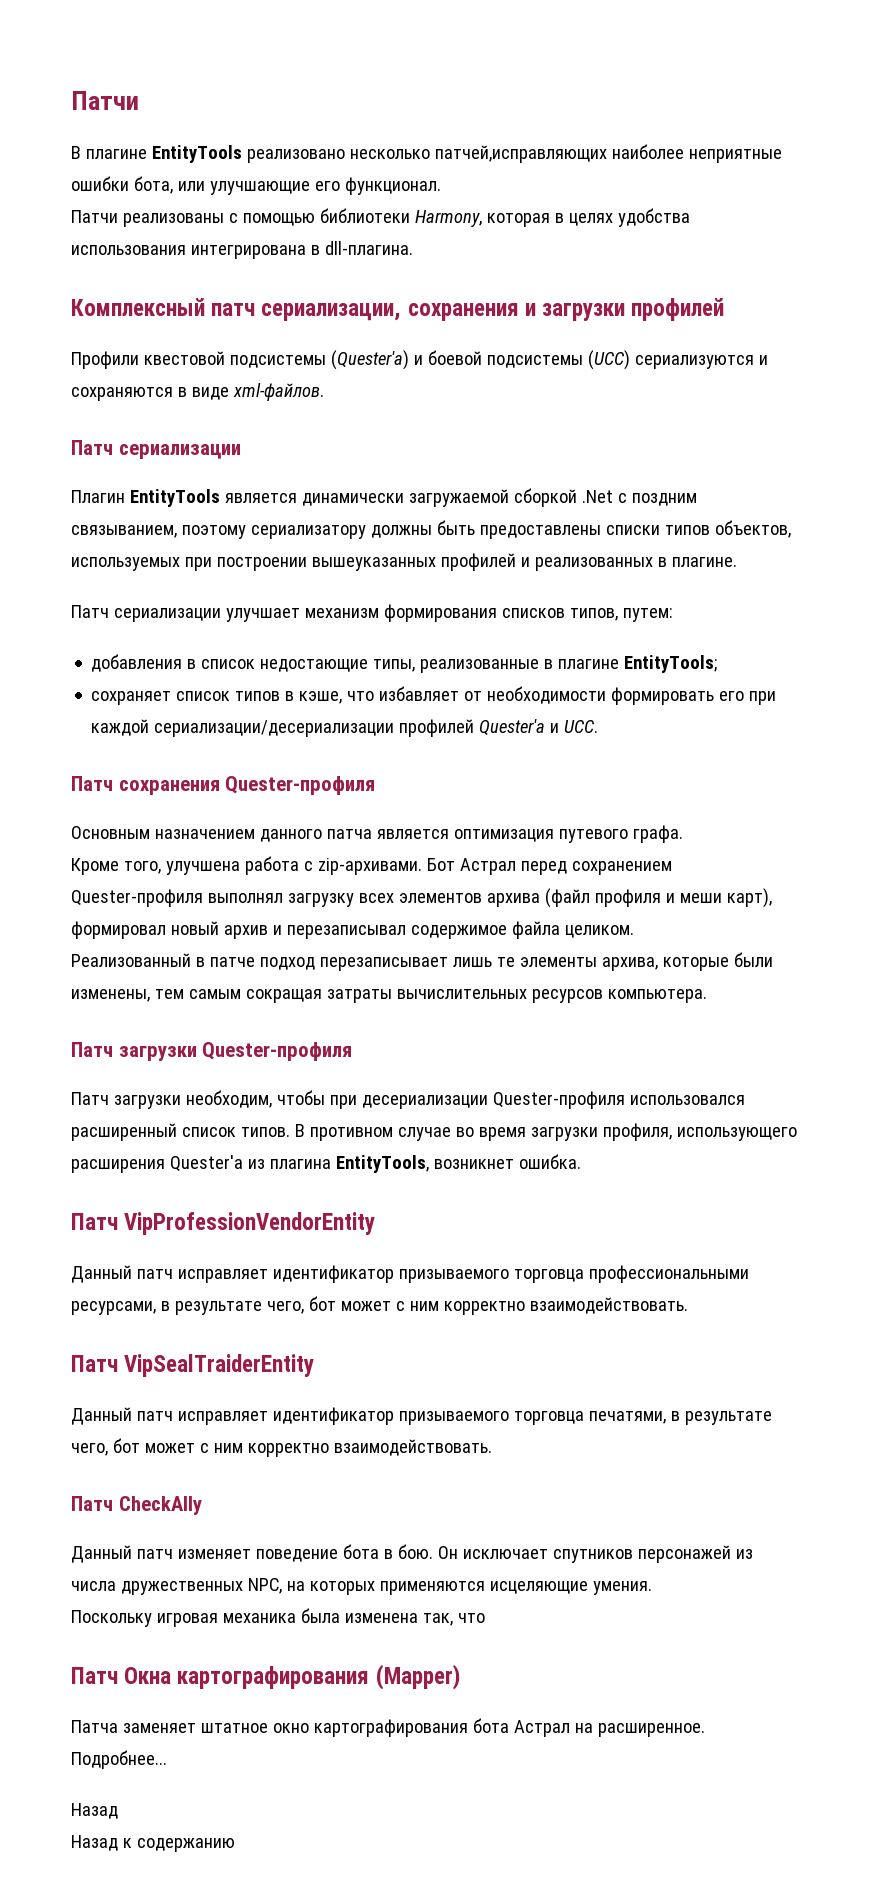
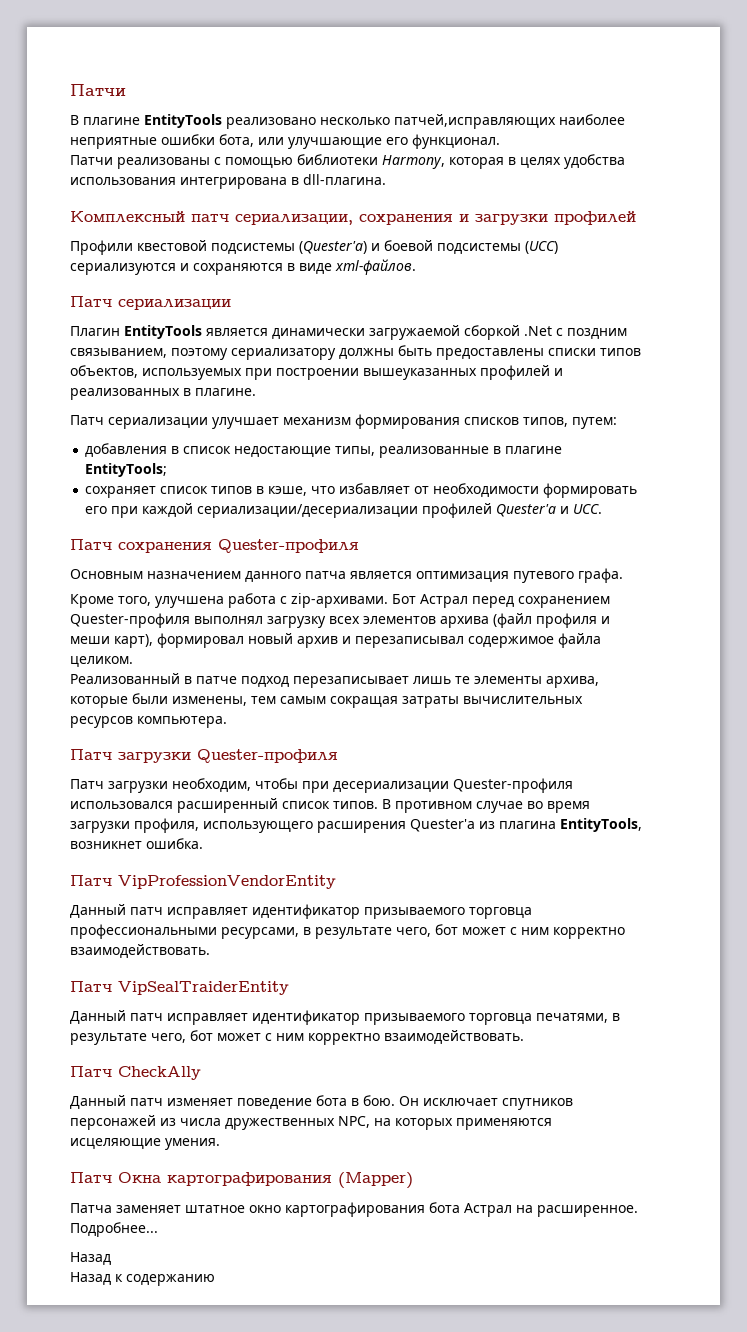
- Поскольку игровая механика была изменена так, что

